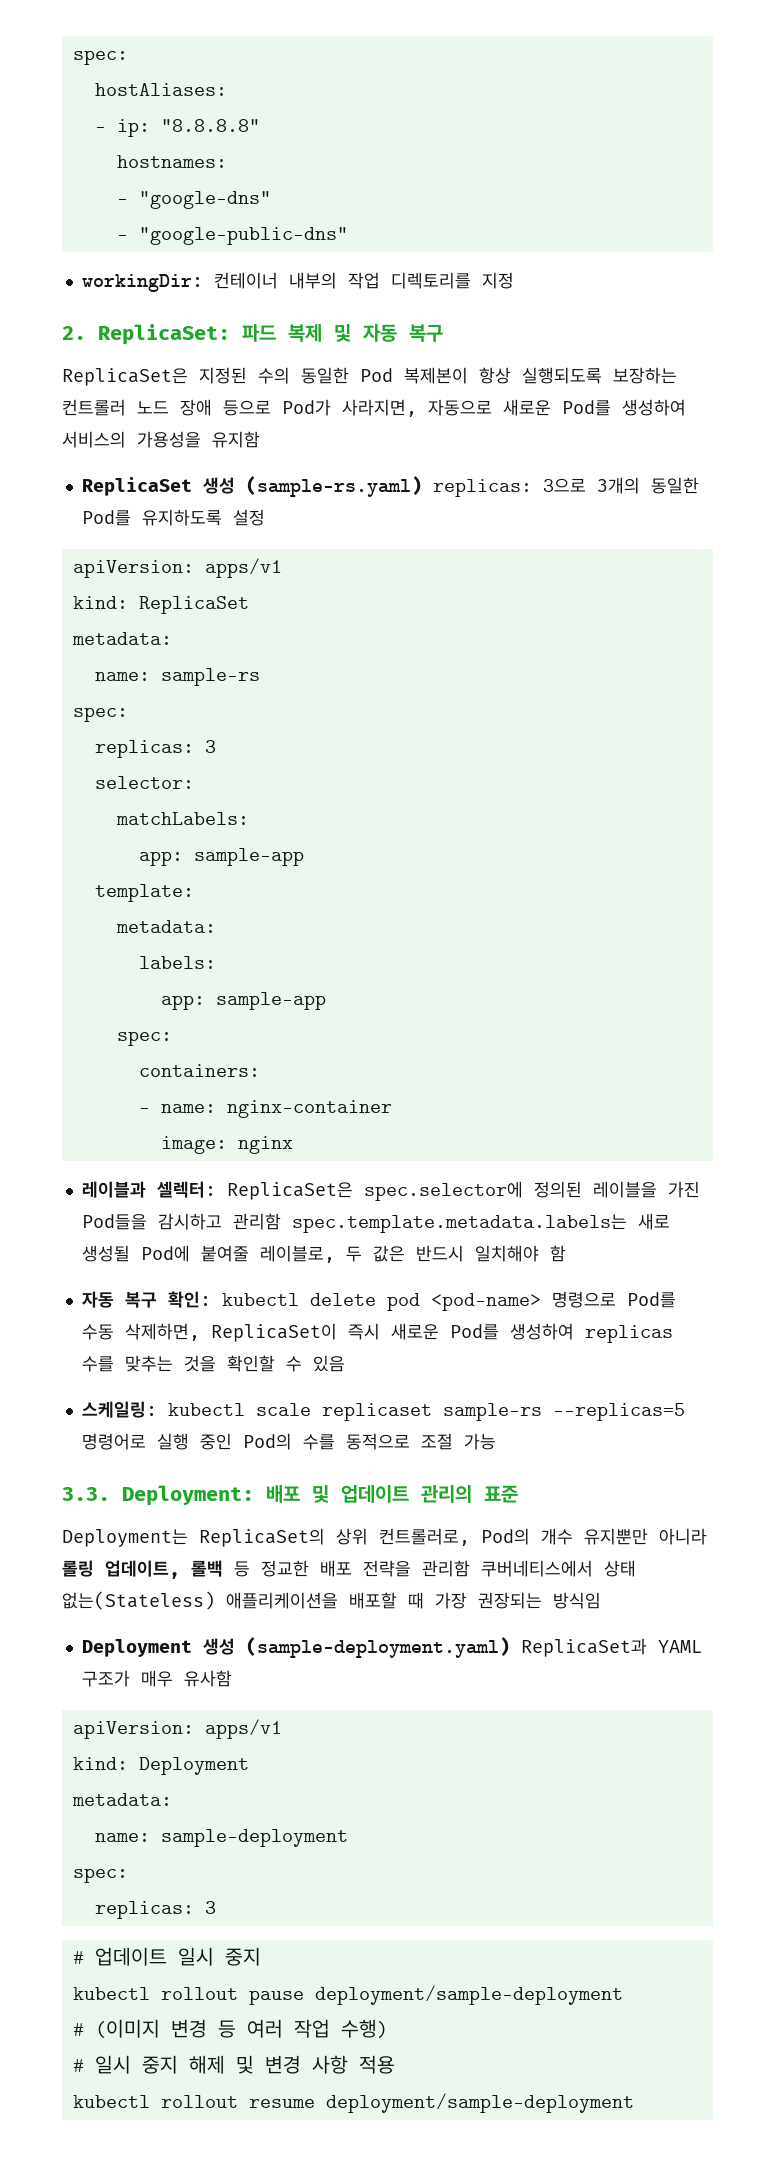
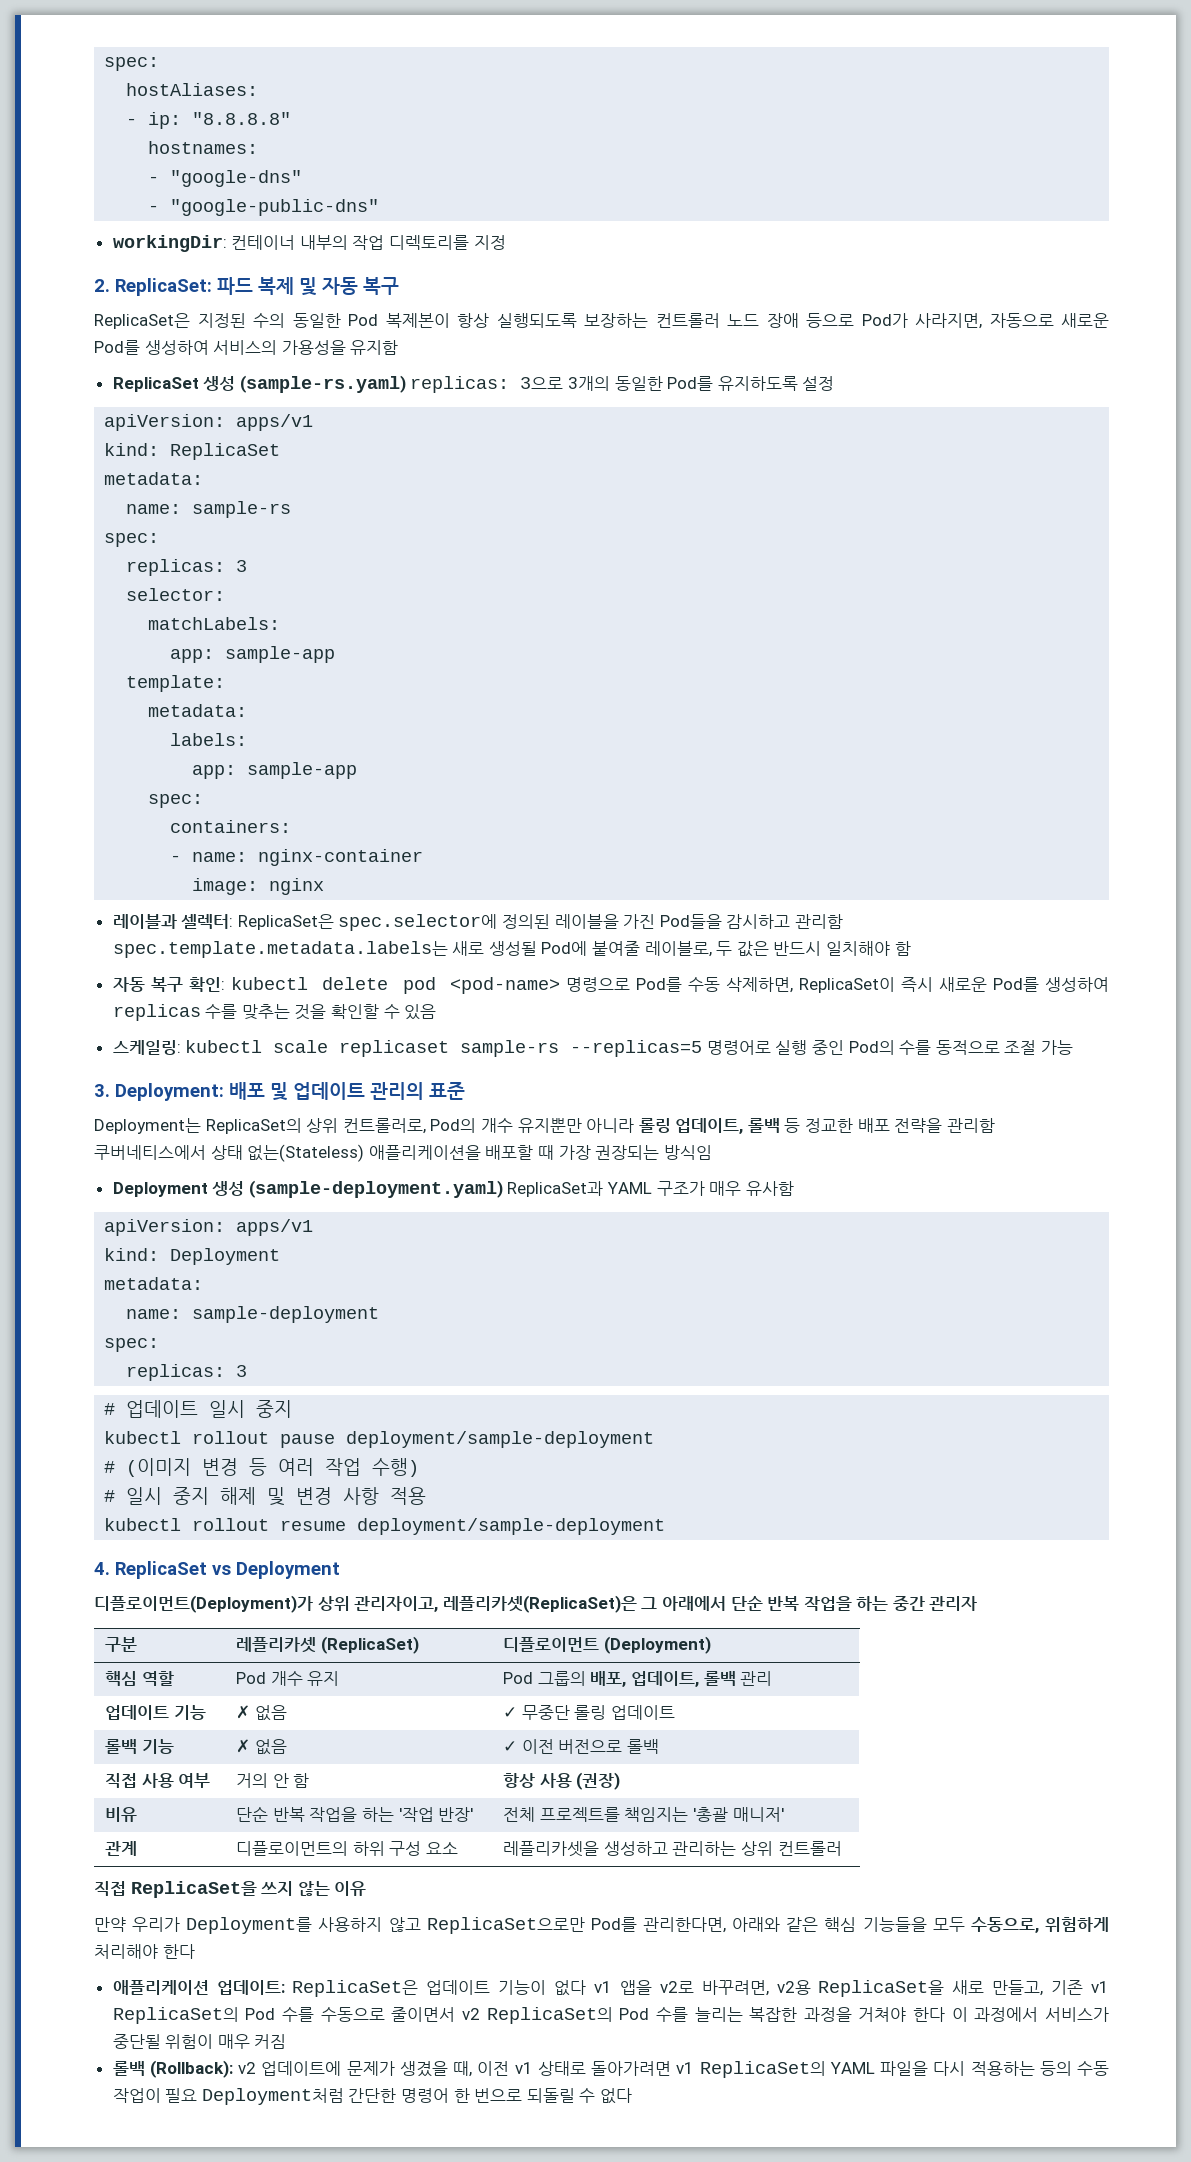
- 3.3. Deployment: 배포 및 업데이트 관리의 표준
+ 3. Deployment: 배포 및 업데이트 관리의 표준
+ 4. ReplicaSet vs Deployment
+ 디플로이먼트(Deployment)가 상위 관리자이고, 레플리카셋(ReplicaSet)은 그 아래에서 단순 반복 작업을 하는 중간 관리자
+ 구분 | 레플리카셋 (ReplicaSet) | 디플로이먼트 (Deployment)
+ 핵심 역할 | Pod 개수 유지 | Pod 그룹의 배포, 업데이트, 롤백 관리
+ 업데이트 기능 | ✗ 없음 | ✓ 무중단 롤링 업데이트
+ 롤백 기능 | ✗ 없음 | ✓ 이전 버전으로 롤백
+ 직접 사용 여부 | 거의 안 함 | 항상 사용 (권장)
+ 비유 | 단순 반복 작업을 하는 '작업 반장' | 전체 프로젝트를 책임지는 '총괄 매니저'
+ 관계 | 디플로이먼트의 하위 구성 요소 | 레플리카셋을 생성하고 관리하는 상위 컨트롤러
+ 직접 ReplicaSet을 쓰지 않는 이유
+ 만약 우리가 Deployment를 사용하지 않고 ReplicaSet으로만 Pod를 관리한다면, 아래와 같은 핵심 기능들을 모두 수동으로, 위험하게 처리해야 한다
+ 애플리케이션 업데이트: ReplicaSet은 업데이트 기능이 없다 v1 앱을 v2로 바꾸려면, v2용 ReplicaSet을 새로 만들고, 기존 v1 ReplicaSet의 Pod 수를 수동으로 줄이면서 v2 ReplicaSet의 Pod 수를 늘리는 복잡한 과정을 거쳐야 한다 이 과정에서 서비스가 중단될 위험이 매우 커짐
+ 롤백 (Rollback): v2 업데이트에 문제가 생겼을 때, 이전 v1 상태로 돌아가려면 v1 ReplicaSet의 YAML 파일을 다시 적용하는 등의 수동 작업이 필요 Deployment처럼 간단한 명령어 한 번으로 되돌릴 수 없다

